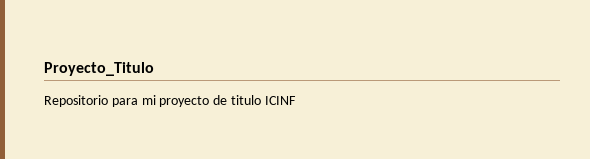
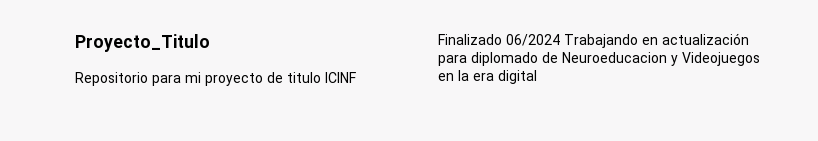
- Repositorio para mi proyecto de titulo ICINF
+ Repositorio para mi proyecto de titulo ICINF Finalizado 06/2024 Trabajando en actualización para diplomado de Neuroeducacion y Videojuegos en la era digital

